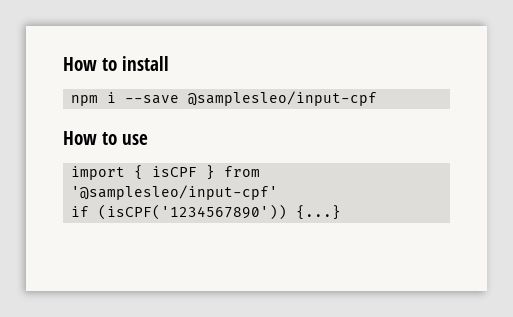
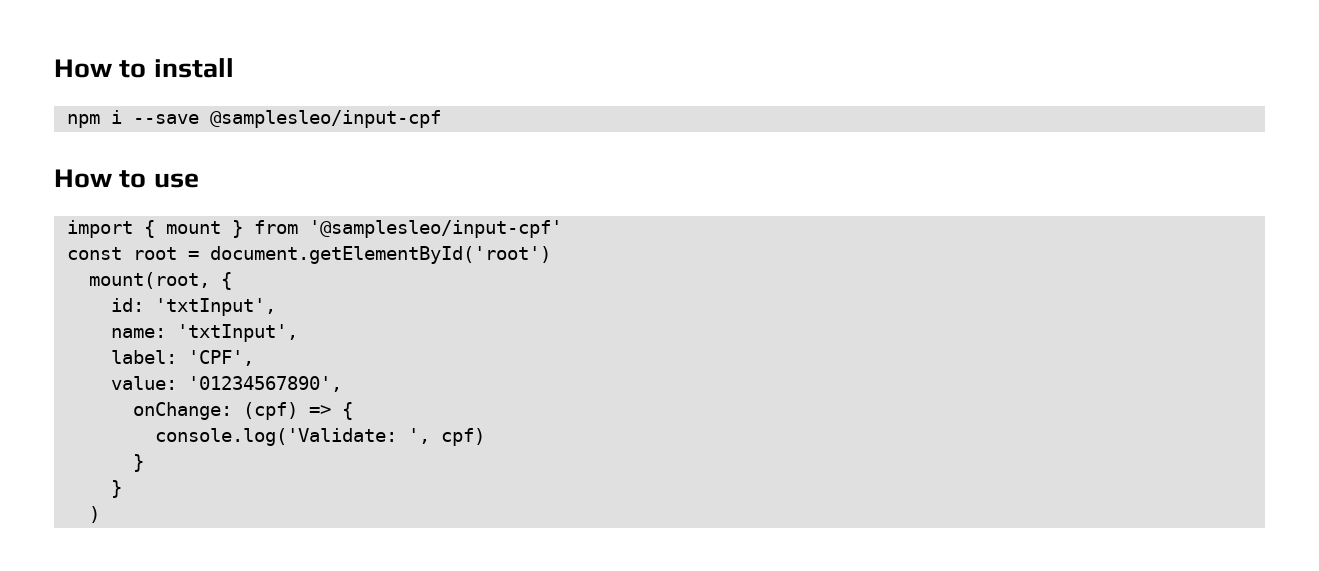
- import { isCPF } from '@samplesleo/input-cpf'
+ import { mount } from '@samplesleo/input-cpf'
- if (isCPF('1234567890')) {...}
+ const root = document.getElementById('root')
+ mount(root, {
+ id: 'txtInput',
+ name: 'txtInput',
+ label: 'CPF',
+ value: '01234567890',
+ onChange: (cpf) => {
+ console.log('Validate: ', cpf)
+ }
+ }
+ )

